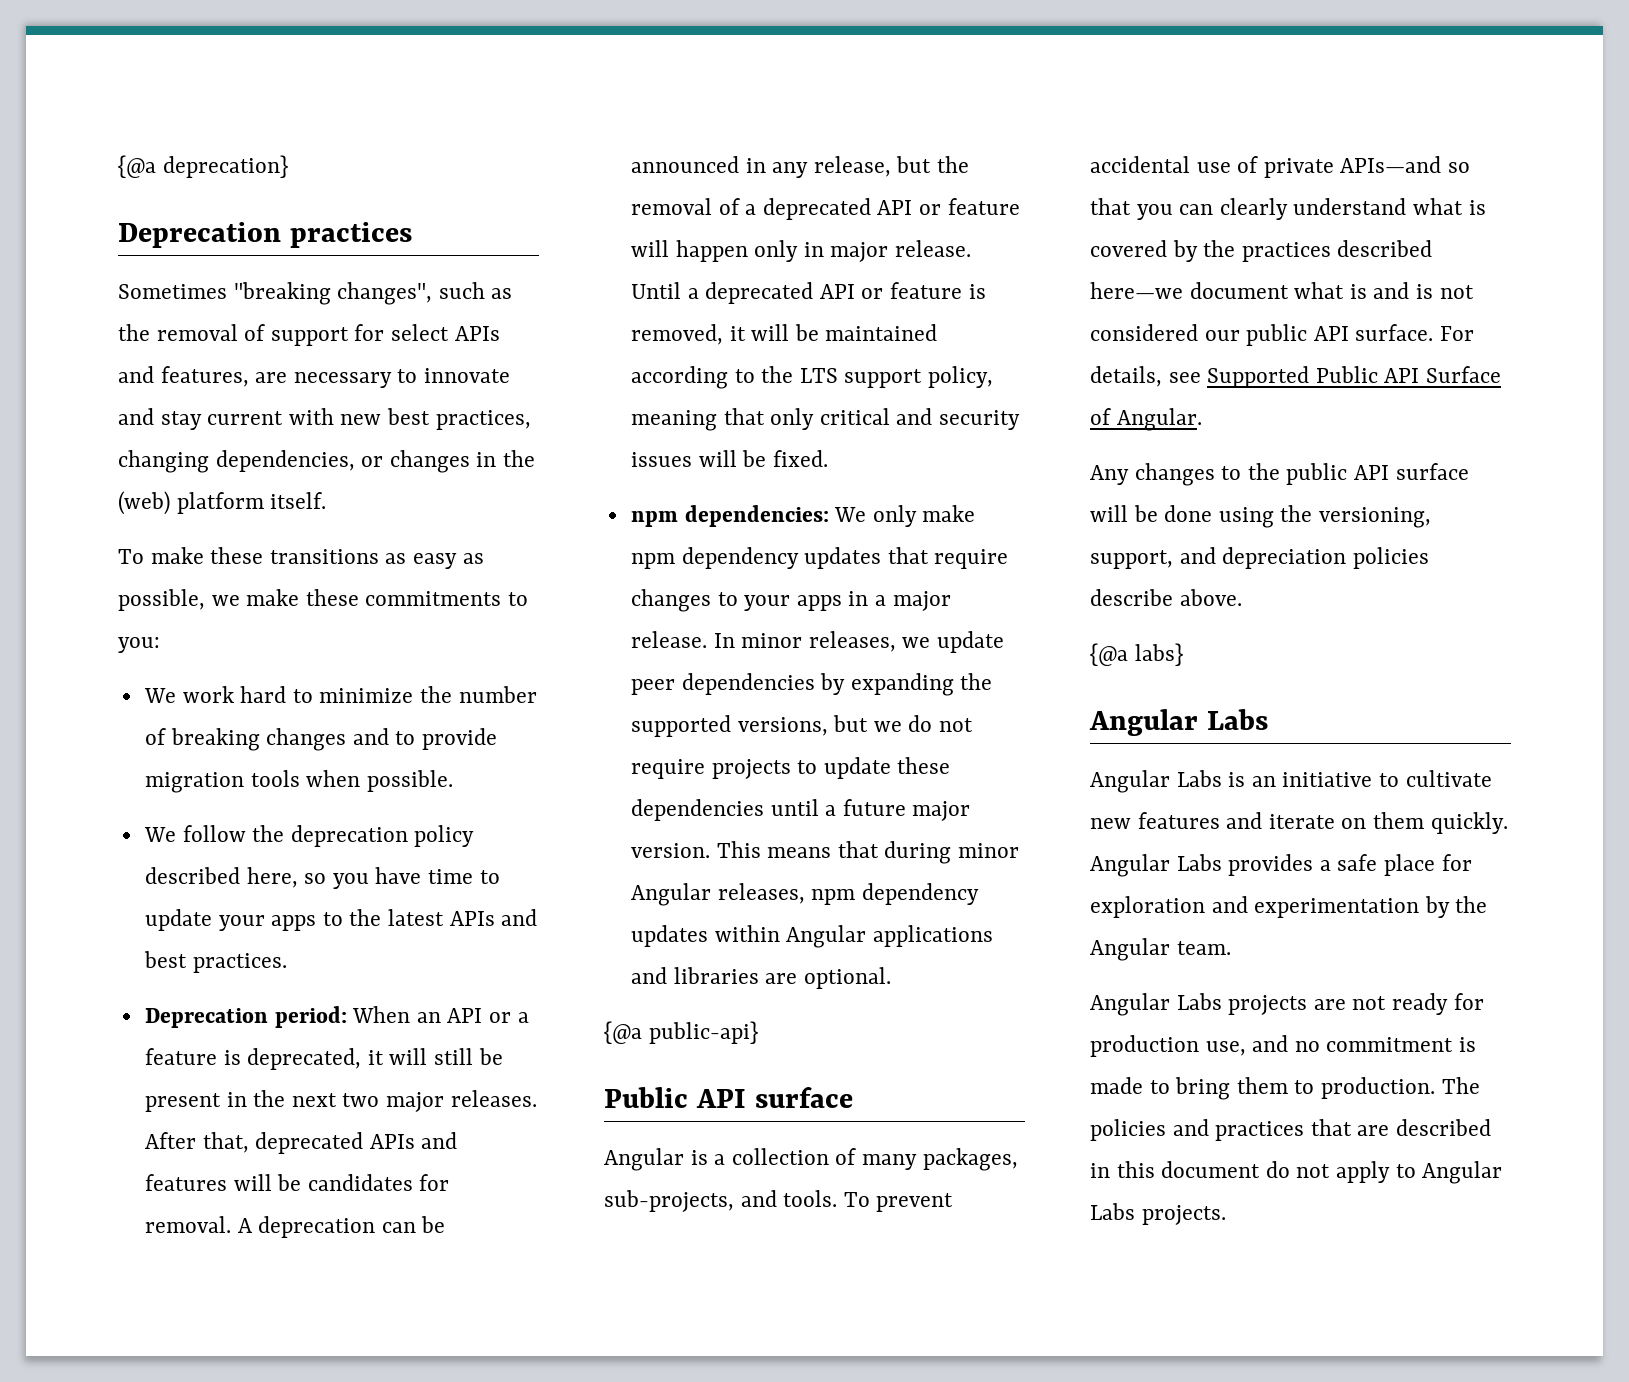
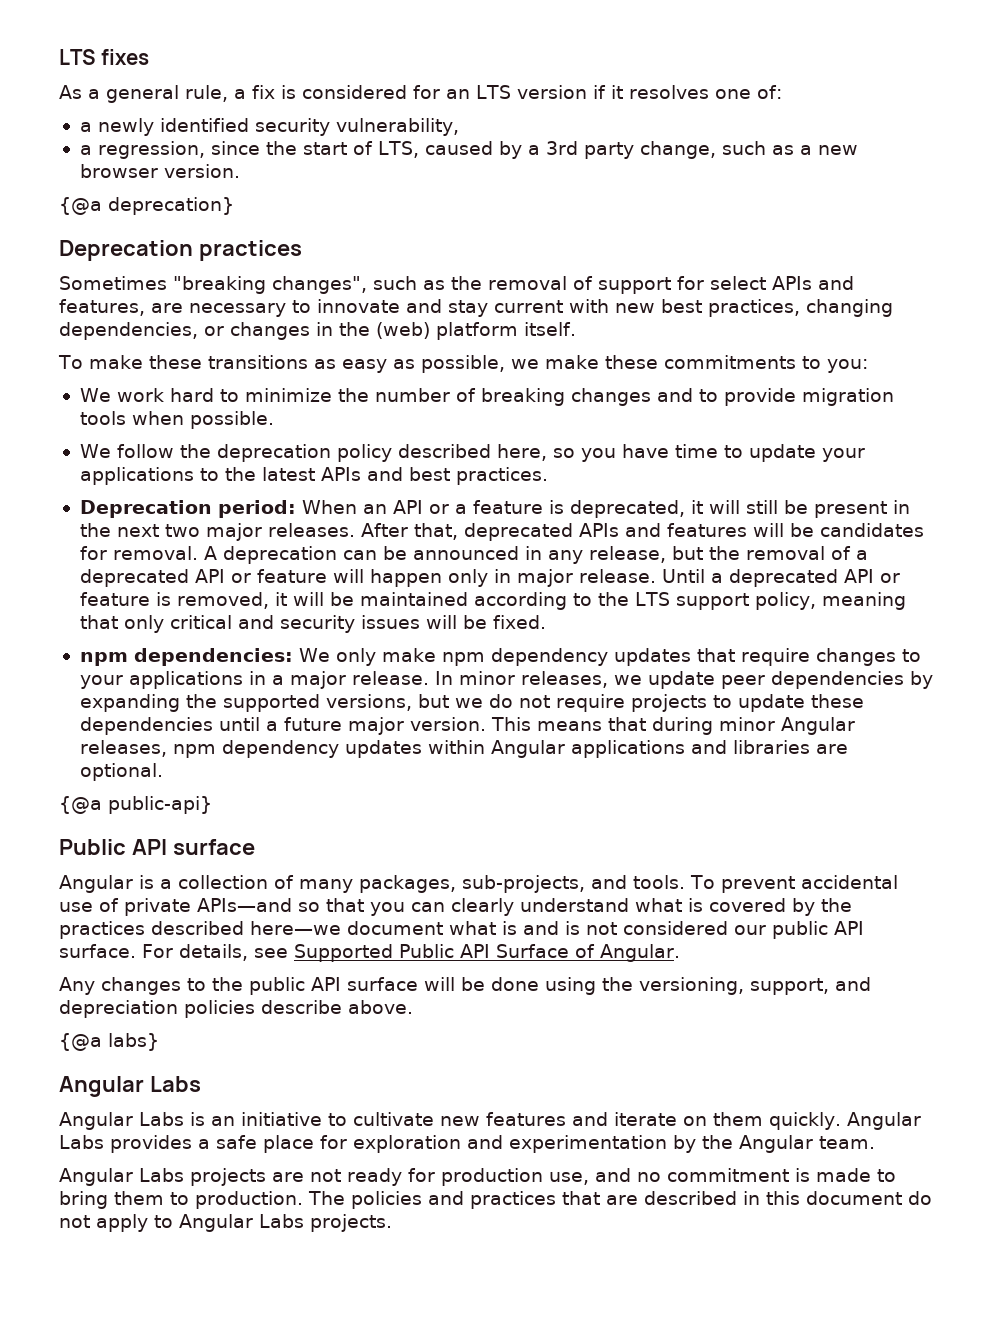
+ LTS fixes
+ As a general rule, a fix is considered for an LTS version if it resolves one of:
+ a newly identified security vulnerability,
+ a regression, since the start of LTS, caused by a 3rd party change, such as a new browser version.
- We follow the deprecation policy described here, so you have time to update your apps to the latest APIs and best practices.
+ We follow the deprecation policy described here, so you have time to update your applications to the latest APIs and best practices.
- npm dependencies: We only make npm dependency updates that require changes to your apps in a major release.
+ npm dependencies: We only make npm dependency updates that require changes to your applications in a major release.

